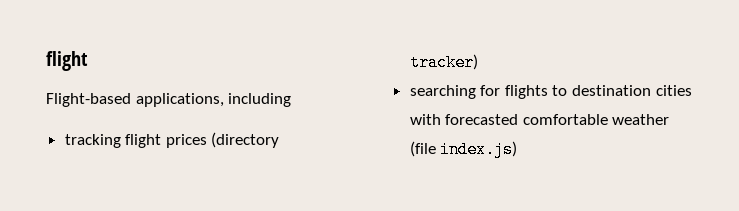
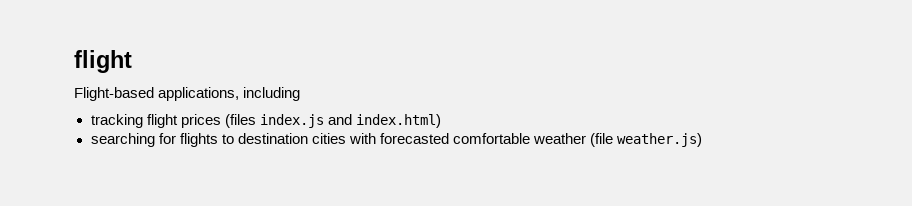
- tracking flight prices (directory tracker)
+ tracking flight prices (files index.js and index.html)
- searching for flights to destination cities with forecasted comfortable weather (file index.js)
+ searching for flights to destination cities with forecasted comfortable weather (file weather.js)

